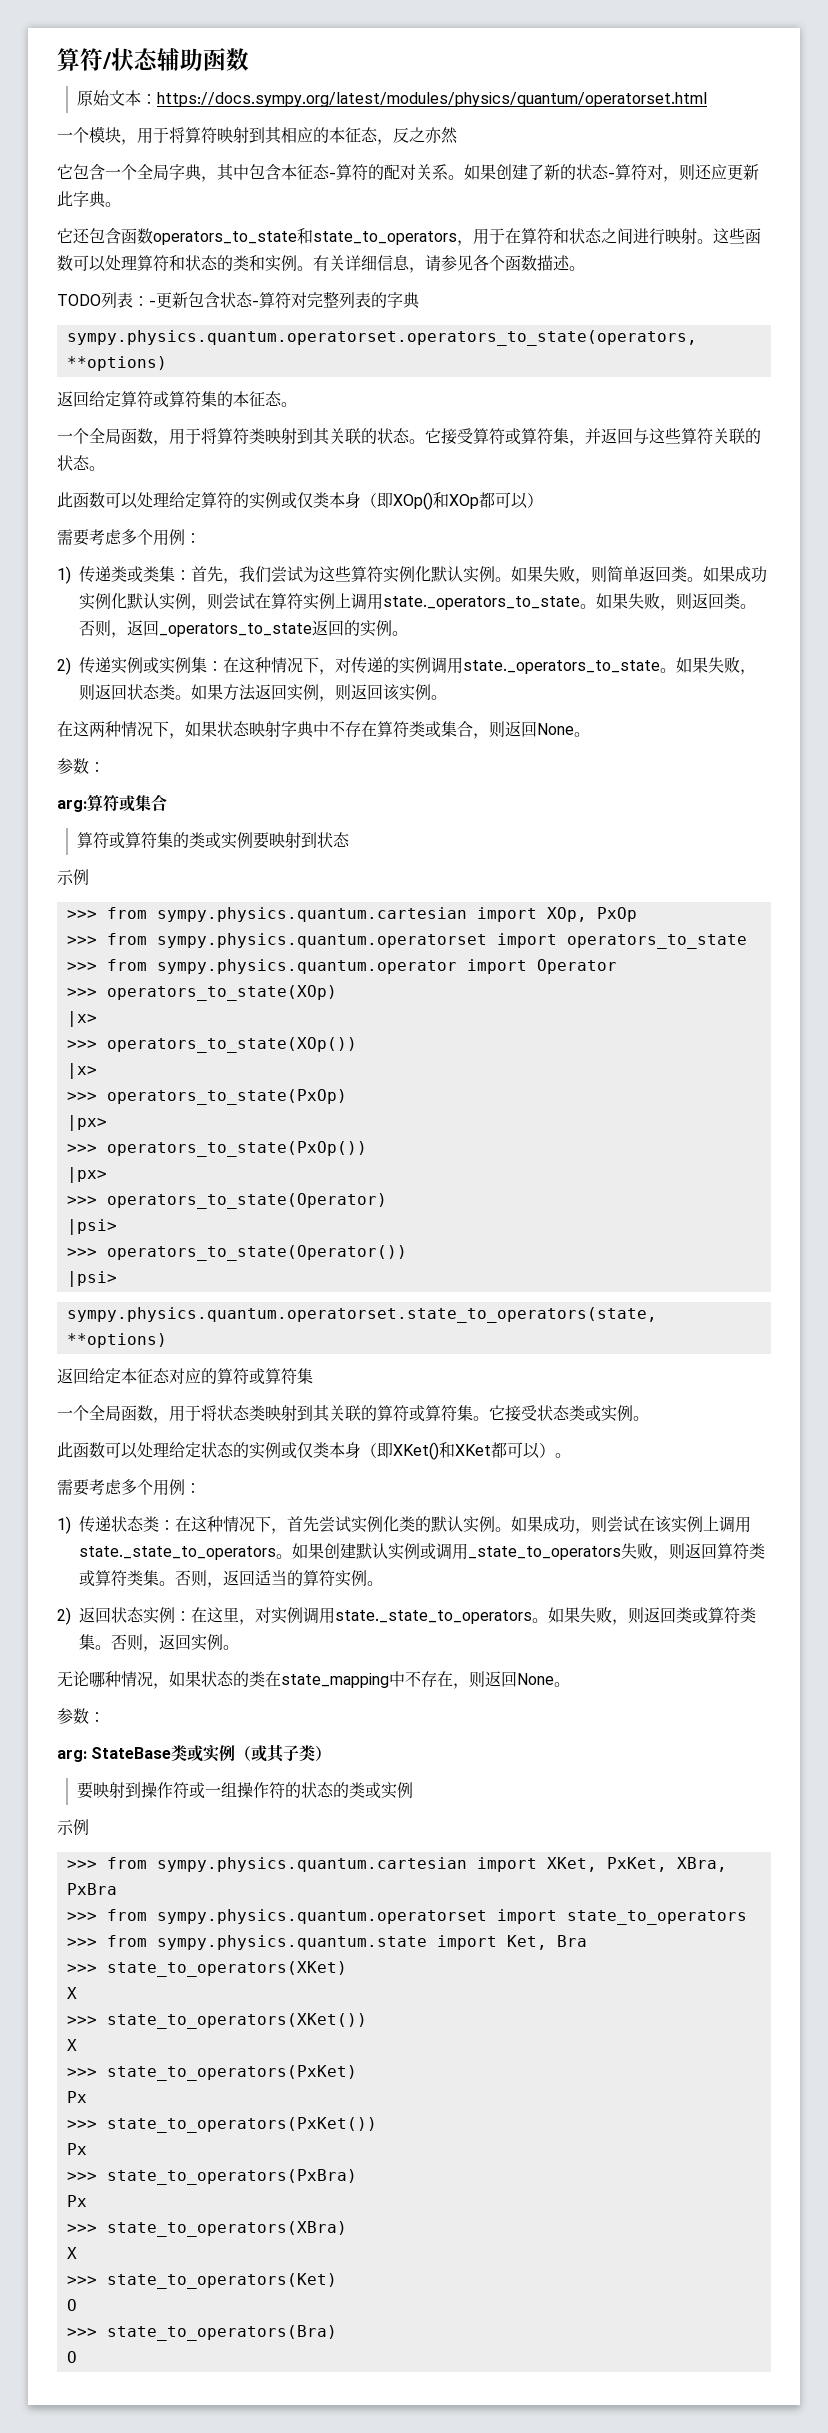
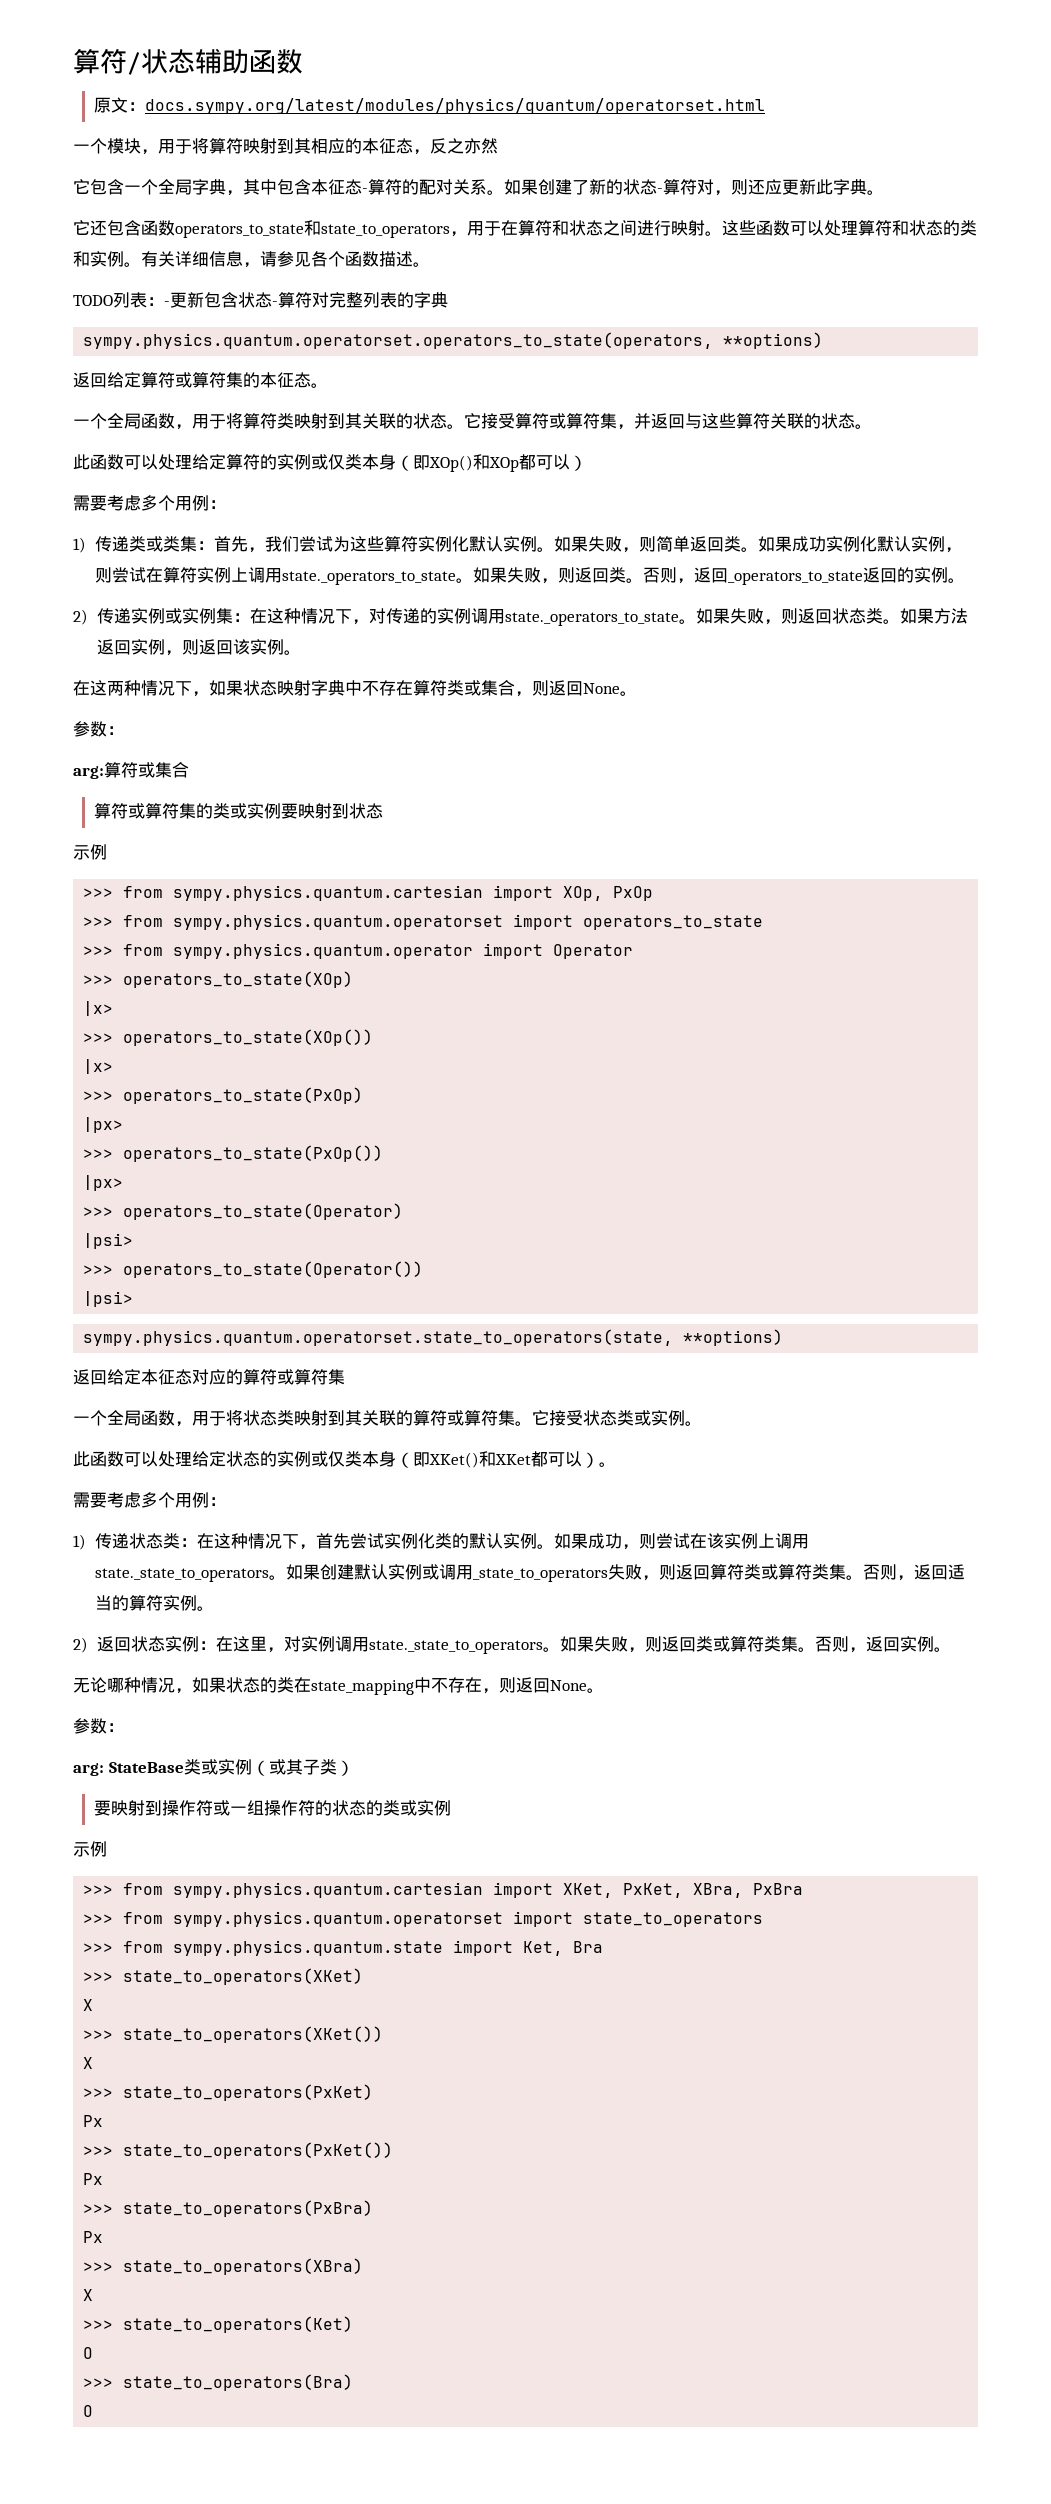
- 原始文本：https://docs.sympy.org/latest/modules/physics/quantum/operatorset.html
+ 原文：docs.sympy.org/latest/modules/physics/quantum/operatorset.html

